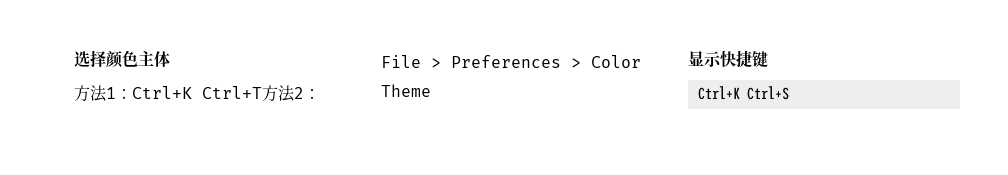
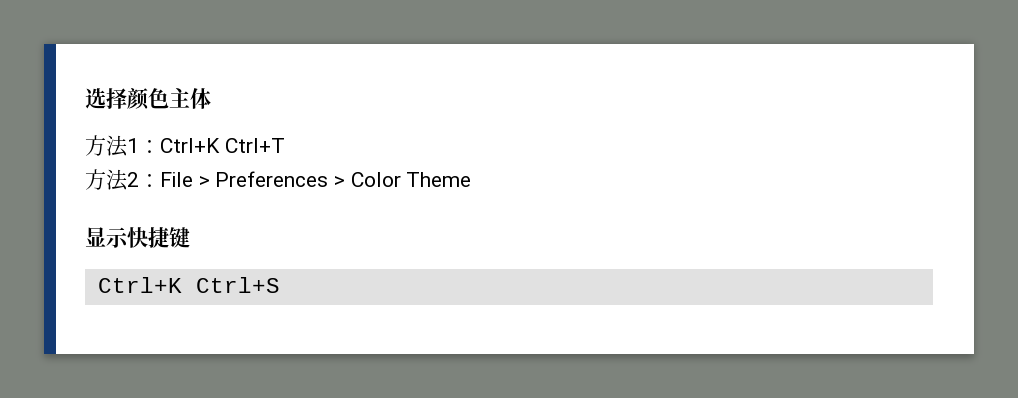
- 方法1：Ctrl+K Ctrl+T方法2：File > Preferences > Color Theme
+ 方法1：Ctrl+K Ctrl+T
+ 方法2：File > Preferences > Color Theme

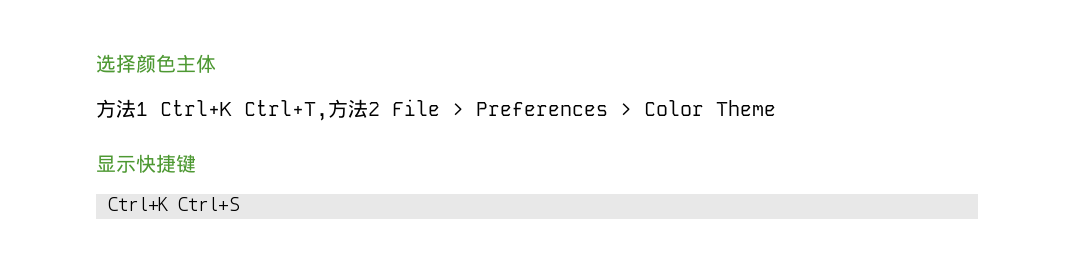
- 方法1：Ctrl+K Ctrl+T
- 方法2：File > Preferences > Color Theme
+ 方法1 Ctrl+K Ctrl+T,方法2 File > Preferences > Color Theme

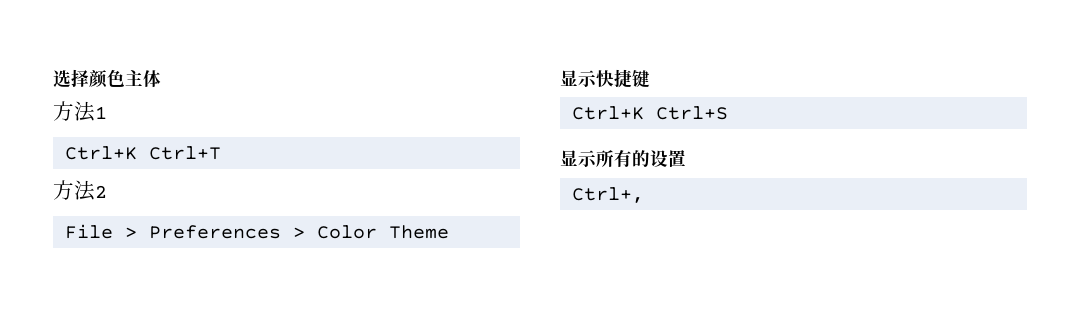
- 方法1 Ctrl+K Ctrl+T,方法2 File > Preferences > Color Theme
+ 方法1
+ Ctrl+K Ctrl+T
+ 方法2
+ File > Preferences > Color Theme
+ 显示所有的设置
+ Ctrl+,

